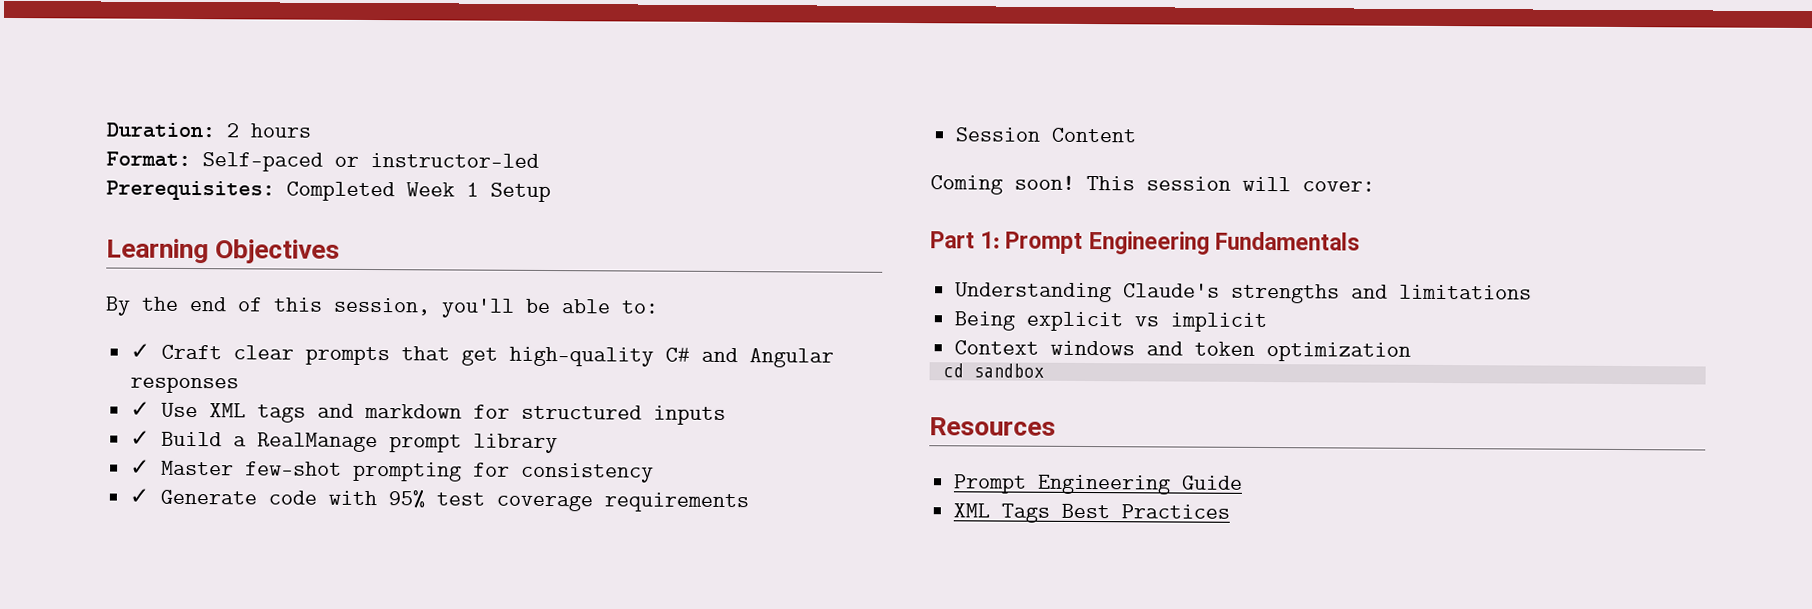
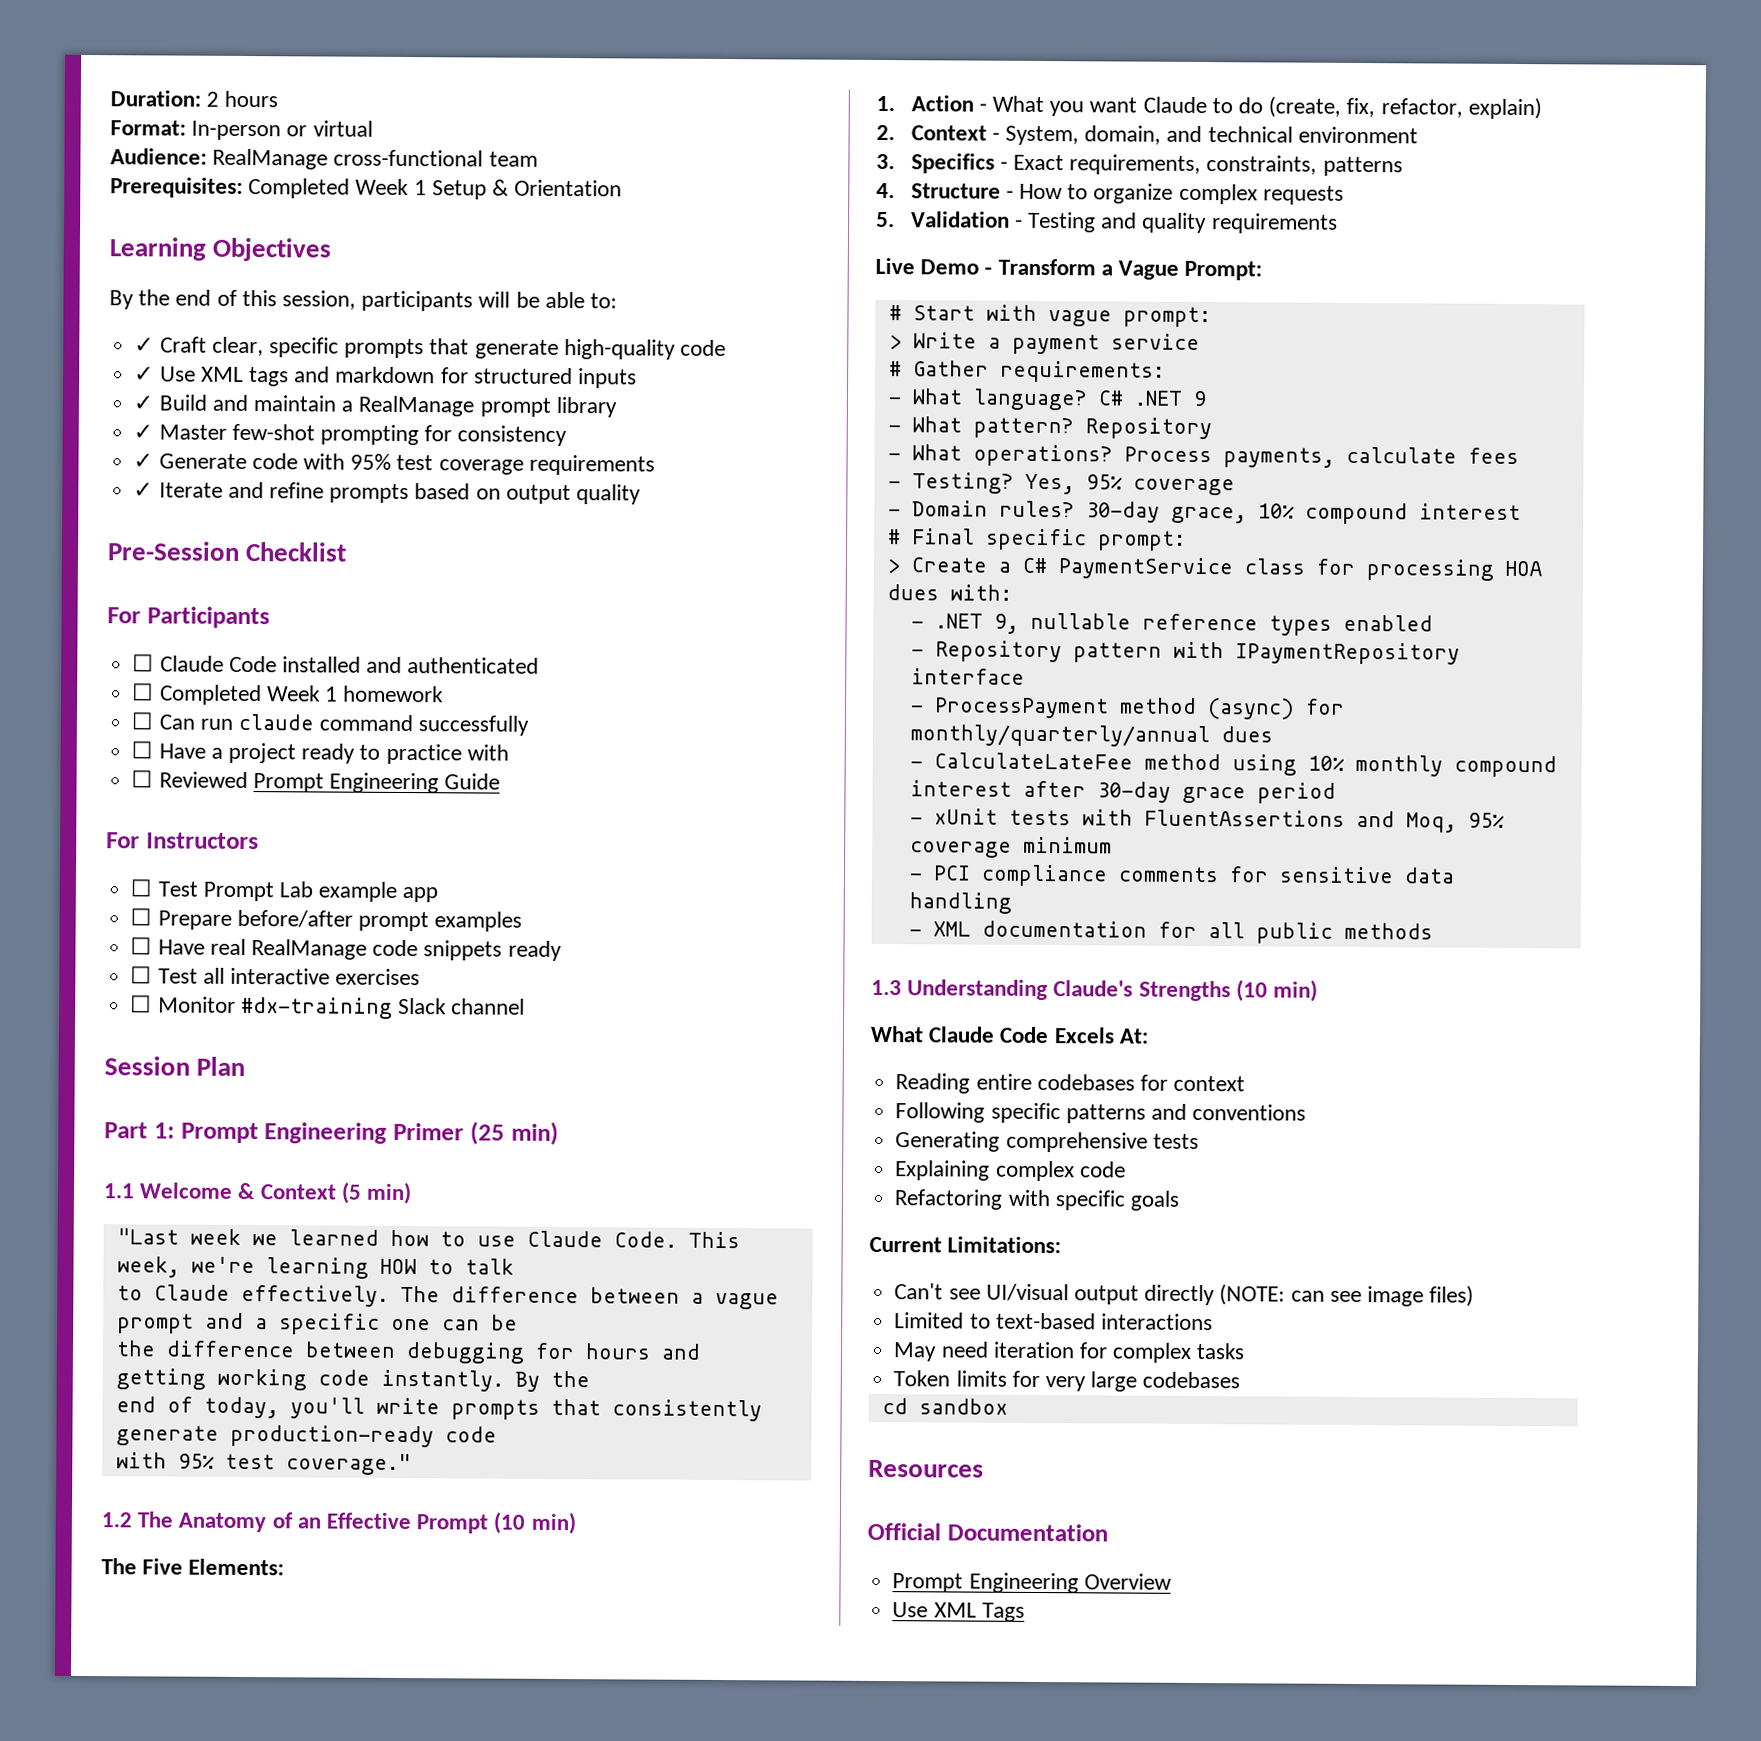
- Format: Self-paced or instructor-led
+ Format: In-person or virtual
+ Audience: RealManage cross-functional team
- Prerequisites: Completed Week 1 Setup
+ Prerequisites: Completed Week 1 Setup & Orientation
- By the end of this session, you'll be able to:
+ By the end of this session, participants will be able to:
- ✓ Craft clear prompts that get high-quality C# and Angular responses
+ ✓ Craft clear, specific prompts that generate high-quality code
- ✓ Build a RealManage prompt library
+ ✓ Build and maintain a RealManage prompt library
- Session Content
- Coming soon! This session will cover:
- Part 1: Prompt Engineering Fundamentals
- Understanding Claude's strengths and limitations
- Being explicit vs implicit
- Context windows and token optimization
+ ✓ Iterate and refine prompts based on output quality
+ Pre-Session Checklist
+ For Participants
+ ☐ Claude Code installed and authenticated
+ ☐ Completed Week 1 homework
+ ☐ Can run claude command successfully
+ ☐ Have a project ready to practice with
+ ☐ Reviewed Prompt Engineering Guide
+ For Instructors
+ ☐ Test Prompt Lab example app
+ ☐ Prepare before/after prompt examples
+ ☐ Have real RealManage code snippets ready
+ ☐ Test all interactive exercises
+ ☐ Monitor #dx-training Slack channel
+ Session Plan
+ Part 1: Prompt Engineering Primer (25 min)
+ 1.1 Welcome & Context (5 min)
+ "Last week we learned how to use Claude Code. This week, we're learning HOW to talk
+ to Claude effectively. The difference between a vague prompt and a specific one can be
+ the difference between debugging for hours and getting working code instantly. By the
+ end of today, you'll write prompts that consistently generate production-ready code
+ with 95% test coverage."
+ 1.2 The Anatomy of an Effective Prompt (10 min)
+ The Five Elements:
+ 1. Action - What you want Claude to do (create, fix, refactor, explain)
+ 2. Context - System, domain, and technical environment
+ 3. Specifics - Exact requirements, constraints, patterns
+ 4. Structure - How to organize complex requests
+ 5. Validation - Testing and quality requirements
+ Live Demo - Transform a Vague Prompt:
+ # Start with vague prompt:
+ > Write a payment service
+ # Gather requirements:
+ - What language? C# .NET 9
+ - What pattern? Repository
+ - What operations? Process payments, calculate fees
+ - Testing? Yes, 95% coverage
+ - Domain rules? 30-day grace, 10% compound interest
+ # Final specific prompt:
+ > Create a C# PaymentService class for processing HOA dues with:
+ - .NET 9, nullable reference types enabled
+ - Repository pattern with IPaymentRepository interface
+ - ProcessPayment method (async) for monthly/quarterly/annual dues
+ - CalculateLateFee method using 10% monthly compound interest after 30-day grace period
+ - xUnit tests with FluentAssertions and Moq, 95% coverage minimum
+ - PCI compliance comments for sensitive data handling
+ - XML documentation for all public methods
+ 1.3 Understanding Claude's Strengths (10 min)
+ What Claude Code Excels At:
+ Reading entire codebases for context
+ Following specific patterns and conventions
+ Generating comprehensive tests
+ Explaining complex code
+ Refactoring with specific goals
+ Current Limitations:
+ Can't see UI/visual output directly (NOTE: can see image files)
+ Limited to text-based interactions
+ May need iteration for complex tasks
+ Token limits for very large codebases
- Prompt Engineering Guide
- XML Tags Best Practices
+ Official Documentation
+ Prompt Engineering Overview
+ Use XML Tags

